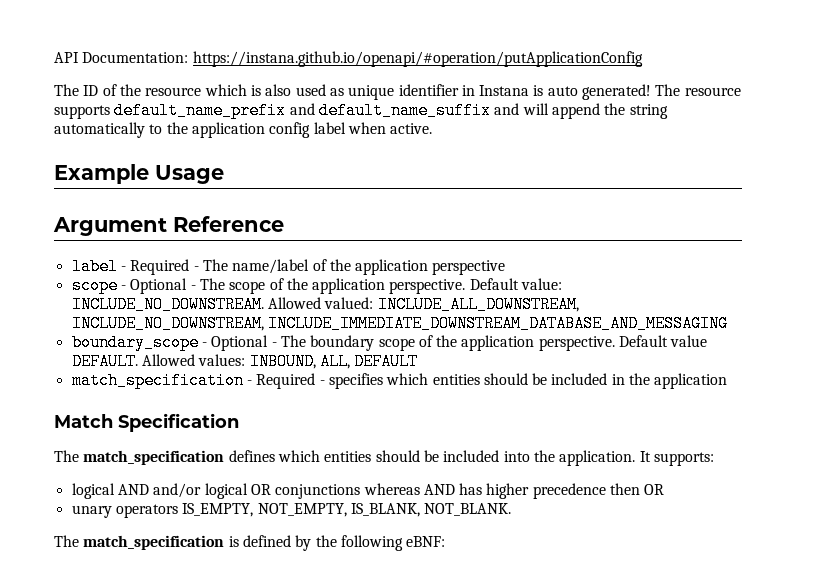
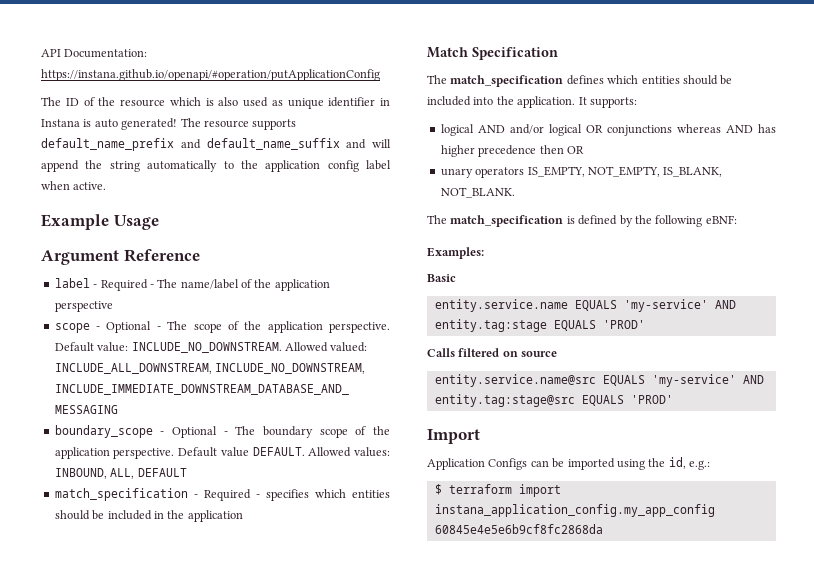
+ Examples:
+ Basic
+ entity.service.name EQUALS 'my-service' AND entity.tag:stage EQUALS 'PROD'
+ Calls filtered on source
+ entity.service.name@src EQUALS 'my-service' AND entity.tag:stage@src EQUALS 'PROD'
+ Import
+ Application Configs can be imported using the id, e.g.:
+ $ terraform import instana_application_config.my_app_config 60845e4e5e6b9cf8fc2868da

